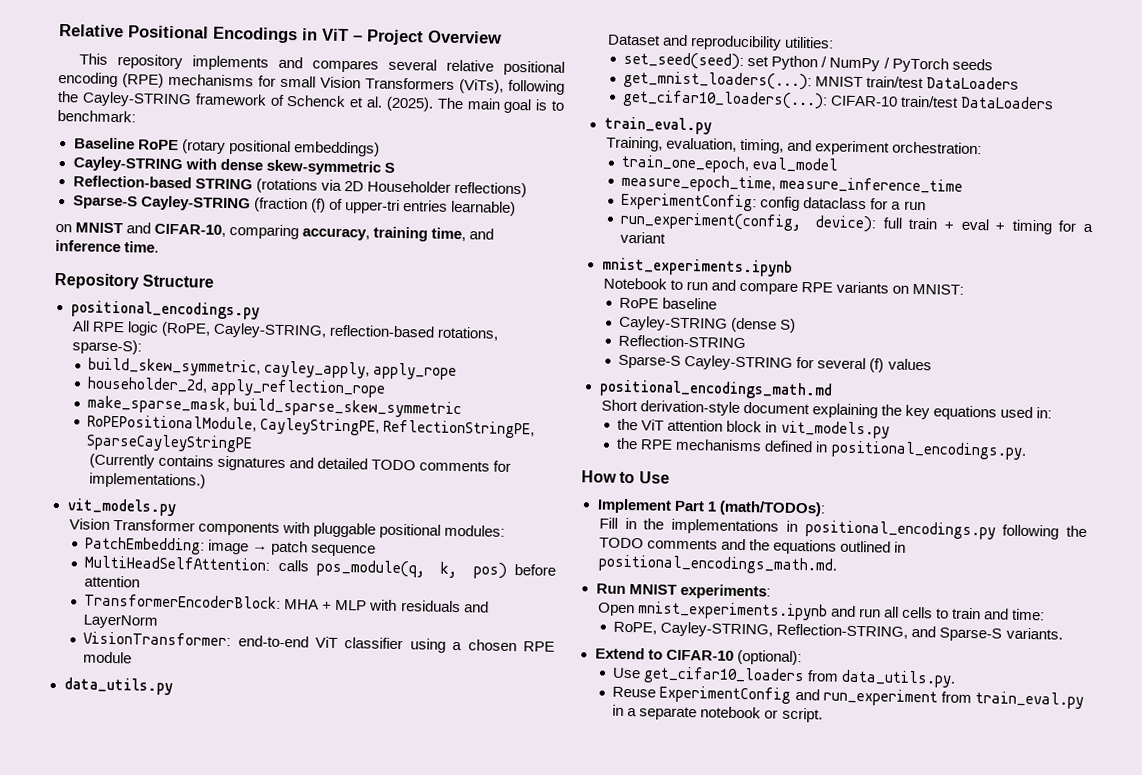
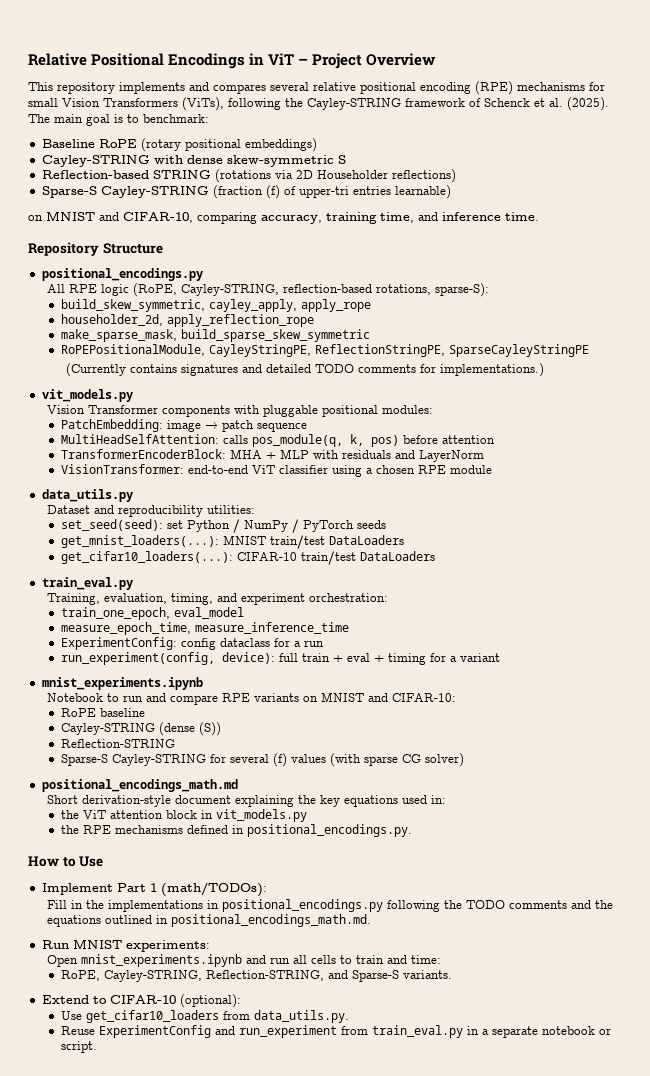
- Notebook to run and compare RPE variants on MNIST:
+ Notebook to run and compare RPE variants on MNIST and CIFAR-10:
- Cayley-STRING (dense S)
+ Cayley-STRING (dense (S))
- Sparse-S Cayley-STRING for several (f) values
+ Sparse-S Cayley-STRING for several (f) values (with sparse CG solver)

